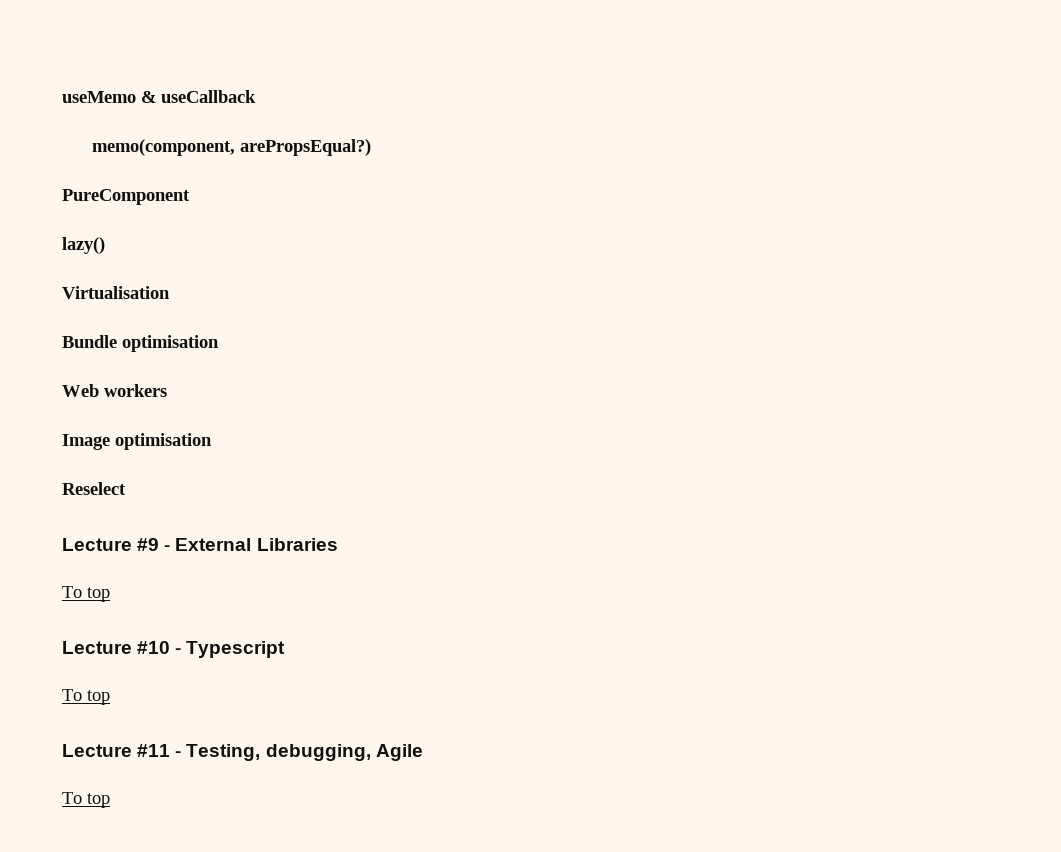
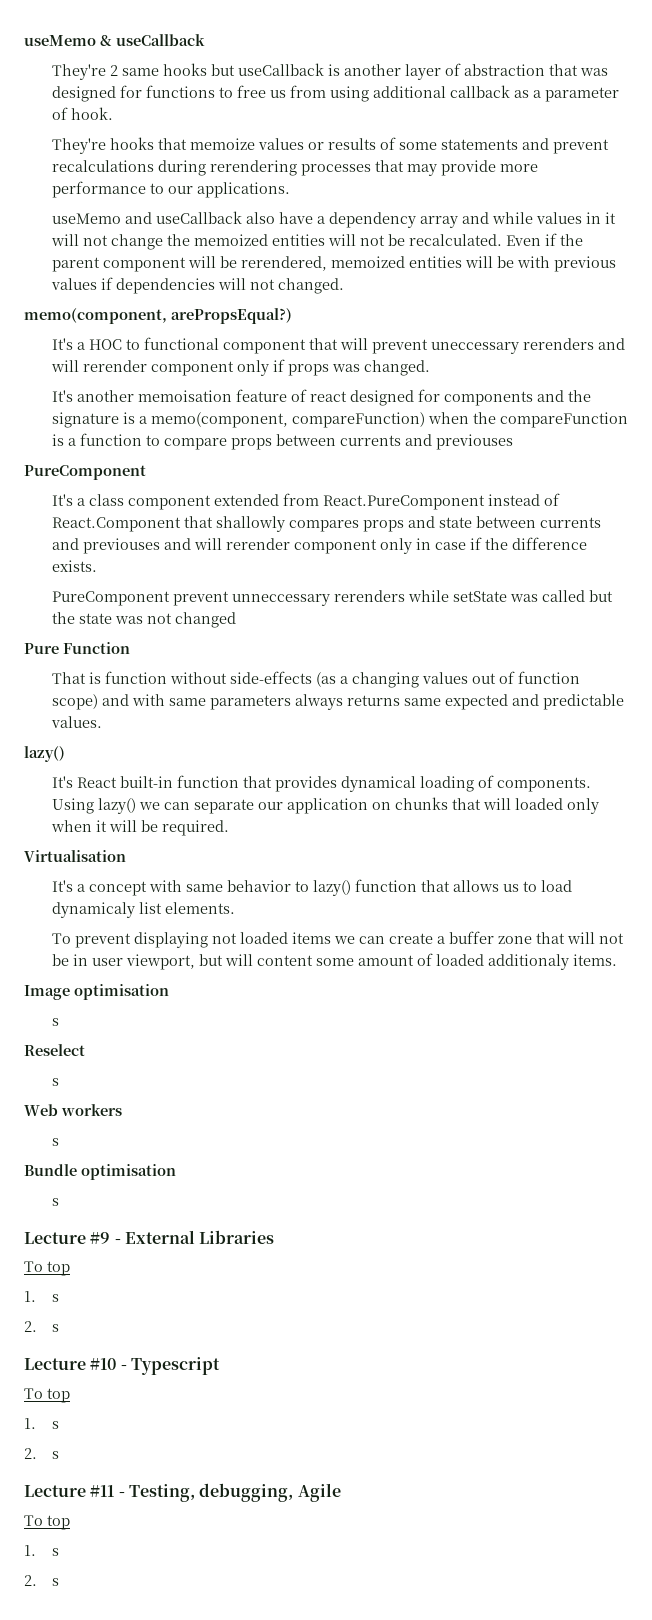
+ They're 2 same hooks but useCallback is another layer of abstraction that was designed for functions to free us from using additional callback as a parameter of hook.
+ They're hooks that memoize values or results of some statements and prevent recalculations during rerendering processes that may provide more performance to our applications.
+ useMemo and useCallback also have a dependency array and while values in it will not change the memoized entities will not be recalculated. Even if the parent component will be rerendered, memoized entities will be with previous values if dependencies will not changed.
  memo(component, arePropsEqual?)
+ It's a HOC to functional component that will prevent uneccessary rerenders and will rerender component only if props was changed.
+ It's another memoisation feature of react designed for components and the signature is a memo(component, compareFunction) when the compareFunction is a function to compare props between currents and previouses
  PureComponent
+ It's a class component extended from React.PureComponent instead of React.Component that shallowly compares props and state between currents and previouses and will rerender component only in case if the difference exists.
+ PureComponent prevent unneccessary rerenders while setState was called but the state was not changed
+ Pure Function
+ That is function without side-effects (as a changing values out of function scope) and with same parameters always returns same expected and predictable values.
  lazy()
+ It's React built-in function that provides dynamical loading of components. Using lazy() we can separate our application on chunks that will loaded only when it will be required.
  Virtualisation
+ It's a concept with same behavior to lazy() function that allows us to load dynamicaly list elements.
+ To prevent displaying not loaded items we can create a buffer zone that will not be in user viewport, but will content some amount of loaded additionaly items.
+ Image optimisation
+ s
+ Reselect
+ s
+ Web workers
+ s
  Bundle optimisation
- Web workers
- Image optimisation
- Reselect
+ s
  Lecture #9 - External Libraries
  To top
+ 1. s
+ 2. s
  Lecture #10 - Typescript
  To top
+ 1. s
+ 2. s
  Lecture #11 - Testing, debugging, Agile
  To top
+ 1. s
+ 2. s

